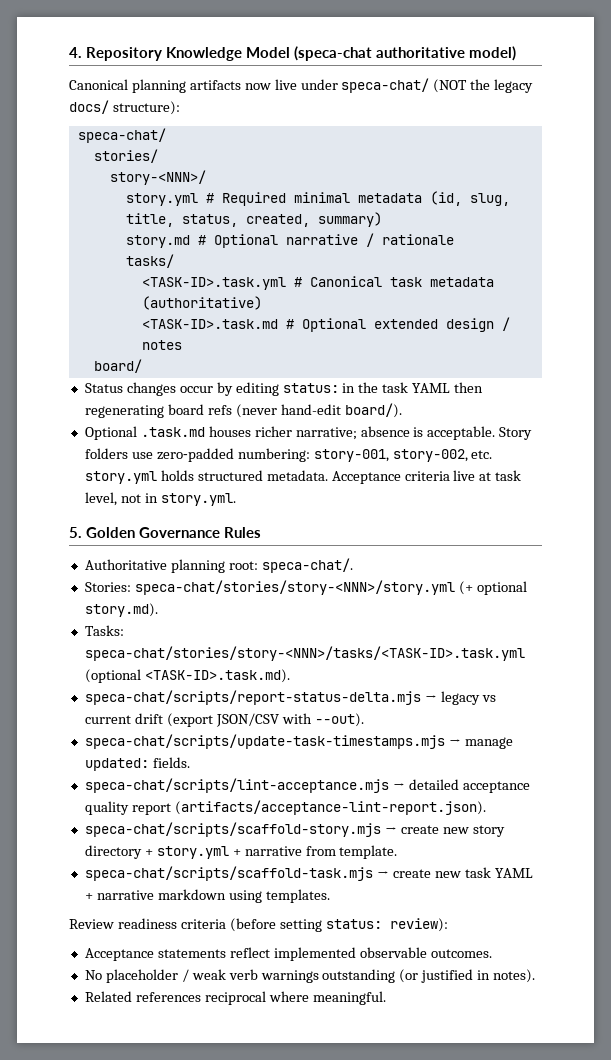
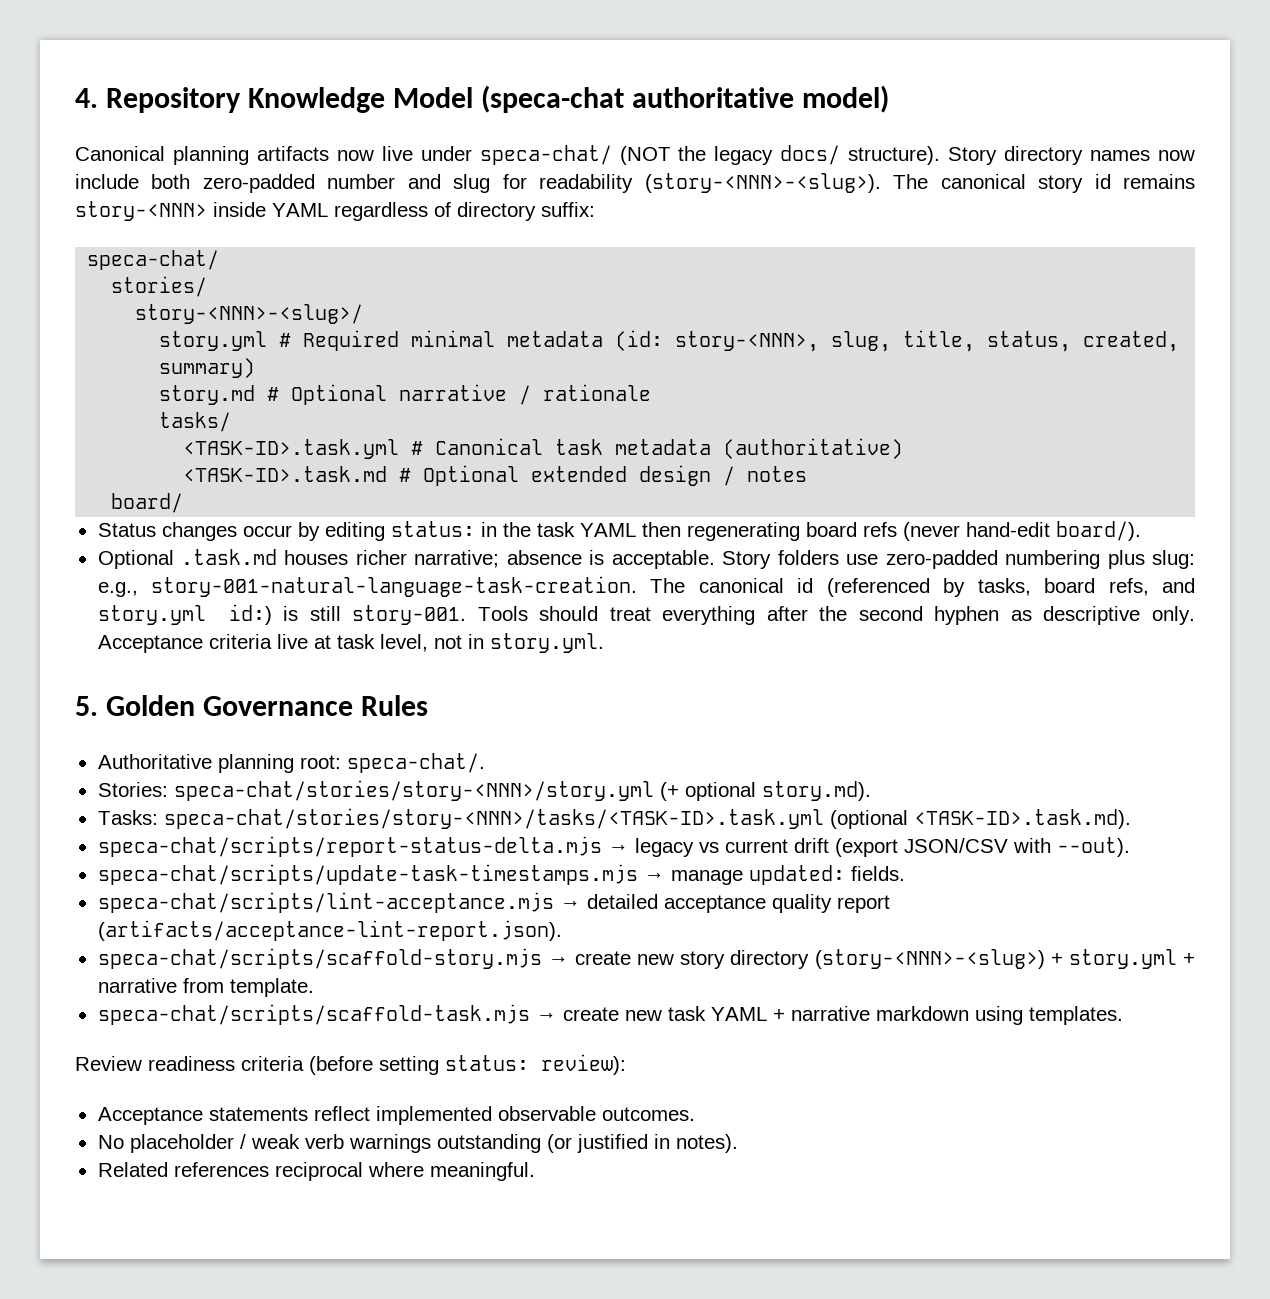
- Canonical planning artifacts now live under speca-chat/ (NOT the legacy docs/ structure):
+ Canonical planning artifacts now live under speca-chat/ (NOT the legacy docs/ structure). Story directory names now include both zero‑padded number and slug for readability (story-<NNN>-<slug>). The canonical story id remains story-<NNN> inside YAML regardless of directory suffix:
- story-<NNN>/
+ story-<NNN>-<slug>/
- story.yml # Required minimal metadata (id, slug, title, status, created, summary)
+ story.yml # Required minimal metadata (id: story-<NNN>, slug, title, status, created, summary)
- Story folders use zero‑padded numbering: story-001, story-002, etc. story.yml holds structured metadata.
+ Story folders use zero‑padded numbering plus slug: e.g., story-001-natural-language-task-creation. The canonical id (referenced by tasks, board refs, and story.yml id:) is still story-001. Tools should treat everything after the second hyphen as descriptive only.
- speca-chat/scripts/scaffold-story.mjs → create new story directory + story.yml + narrative from template.
+ speca-chat/scripts/scaffold-story.mjs → create new story directory (story-<NNN>-<slug>) + story.yml + narrative from template.

